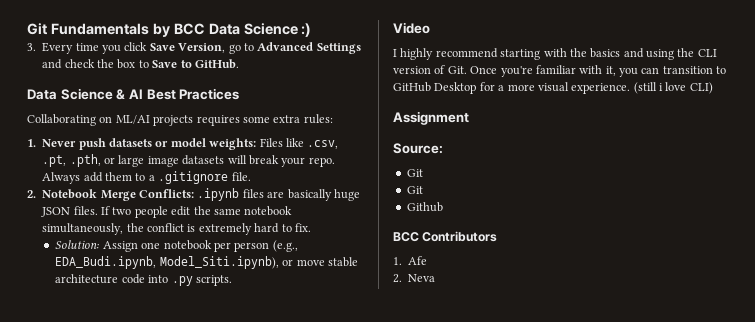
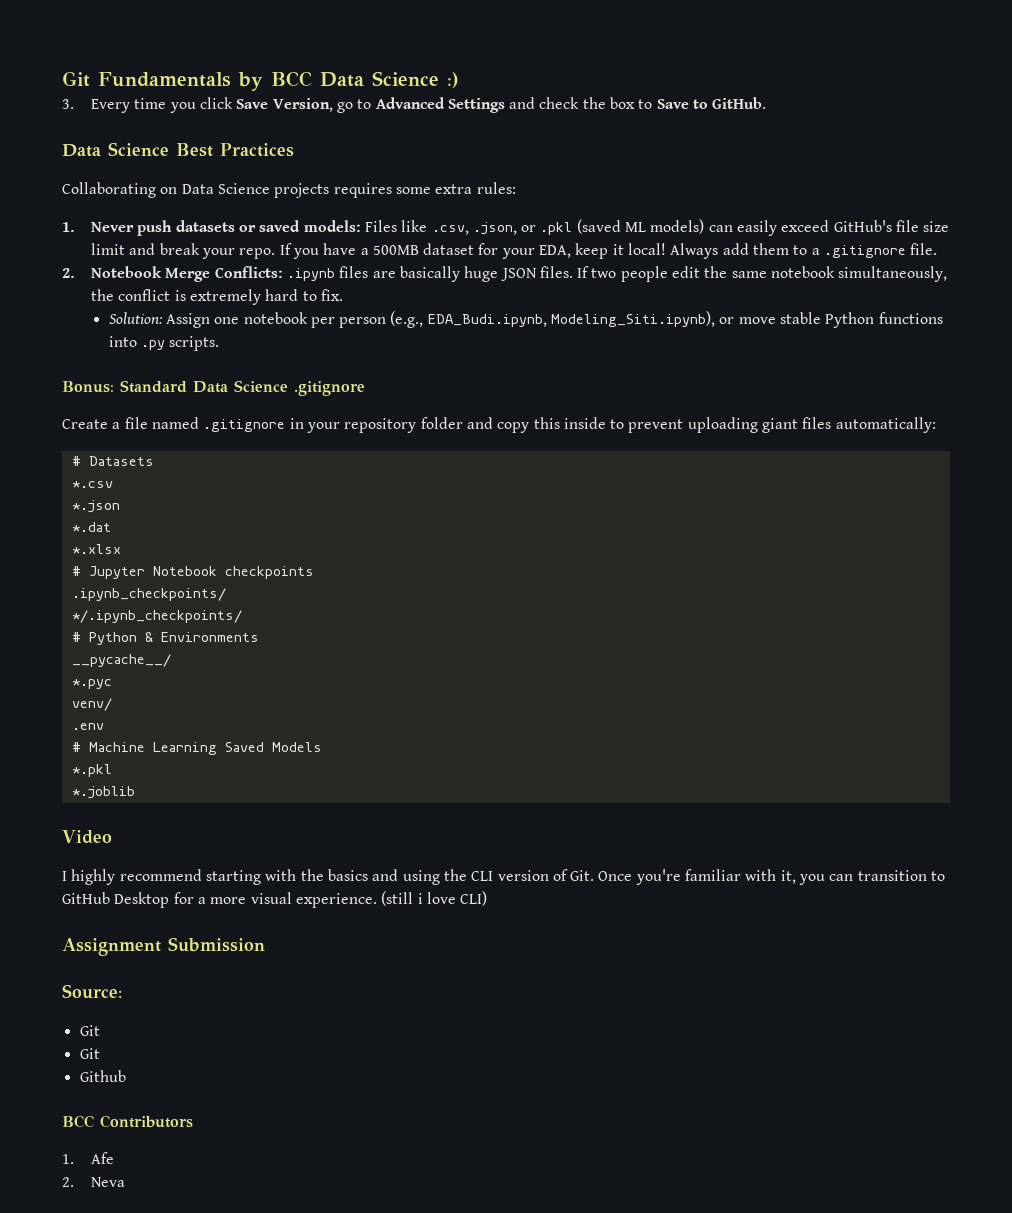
- Data Science & AI Best Practices
+ Data Science Best Practices
- Collaborating on ML/AI projects requires some extra rules:
+ Collaborating on Data Science projects requires some extra rules:
- 1. Never push datasets or model weights: Files like .csv, .pt, .pth, or large image datasets will break your repo.
+ 1. Never push datasets or saved models: Files like .csv, .json, or .pkl (saved ML models) can easily exceed GitHub's file size limit and break your repo. If you have a 500MB dataset for your EDA, keep it local!
- Solution: Assign one notebook per person (e.g., EDA_Budi.ipynb, Model_Siti.ipynb), or move stable architecture code into .py scripts.
+ Solution: Assign one notebook per person (e.g., EDA_Budi.ipynb, Modeling_Siti.ipynb), or move stable Python functions into .py scripts.
+ Bonus: Standard Data Science .gitignore
+ Create a file named .gitignore in your repository folder and copy this inside to prevent uploading giant files automatically:
+ # Datasets
+ *.csv
+ *.json
+ *.dat
+ *.xlsx
+ # Jupyter Notebook checkpoints
+ .ipynb_checkpoints/
+ */.ipynb_checkpoints/
+ # Python & Environments
+ __pycache__/
+ *.pyc
+ venv/
+ .env
+ # Machine Learning Saved Models
+ *.pkl
+ *.joblib
- Assignment
+ Assignment Submission

